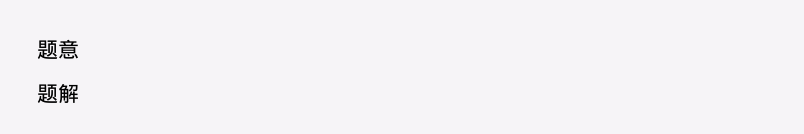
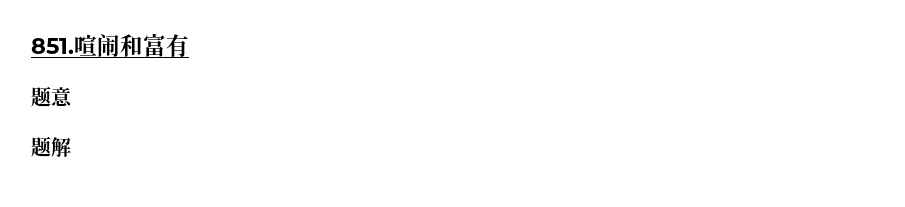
+ 851.喧闹和富有

